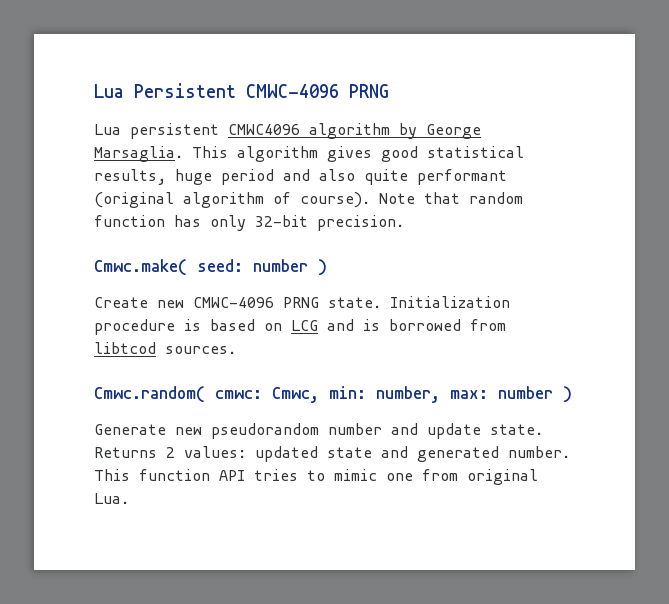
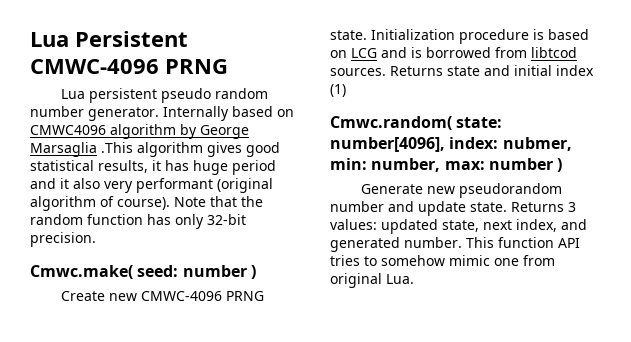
- Lua persistent CMWC4096 algorithm by George Marsaglia. This algorithm gives good statistical results, huge period and also quite performant (original algorithm of course).
+ Lua persistent pseudo random number generator. Internally based on CMWC4096 algorithm by George Marsaglia .This algorithm gives good statistical results, it has huge period and it also very performant (original algorithm of course).
- Note that random function has only 32-bit precision.
+ Note that the random function has only 32-bit precision.
- Initialization procedure is based on LCG and is borrowed from libtcod sources.
- Cmwc.random( cmwc: Cmwc, min: number, max: number )
+ Initialization procedure is based on LCG and is borrowed from libtcod sources. Returns state and initial index (1)
+ Cmwc.random( state: number[4096], index: nubmer, min: number, max: number )
- Returns 2 values: updated state and generated number.
+ Returns 3 values: updated state, next index, and generated number.
- This function API tries to mimic one from original Lua.
+ This function API tries to somehow mimic one from original Lua.

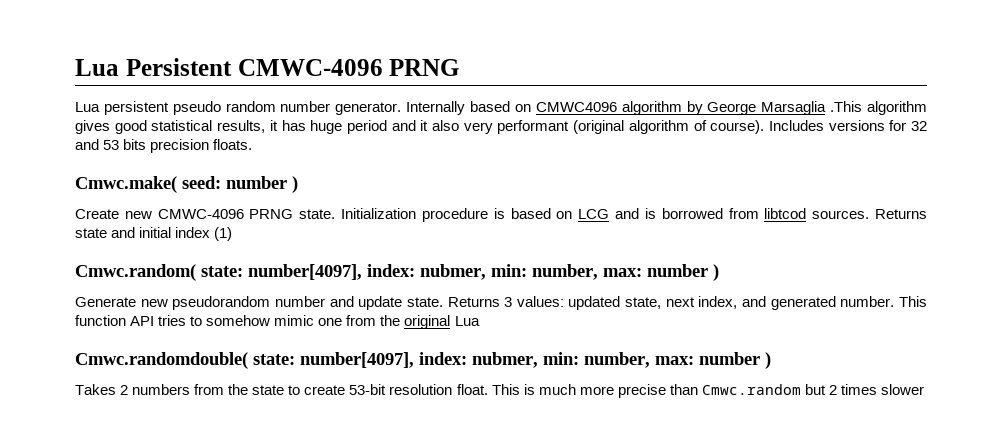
- Note that the random function has only 32-bit precision.
+ Includes versions for 32 and 53 bits precision floats.
- Cmwc.random( state: number[4096], index: nubmer, min: number, max: number )
+ Cmwc.random( state: number[4097], index: nubmer, min: number, max: number )
- This function API tries to somehow mimic one from original Lua.
+ This function API tries to somehow mimic one from the original Lua
+ Cmwc.randomdouble( state: number[4097], index: nubmer, min: number, max: number )
+ Takes 2 numbers from the state to create 53-bit resolution float. This is much more precise than Cmwc.random but 2 times slower

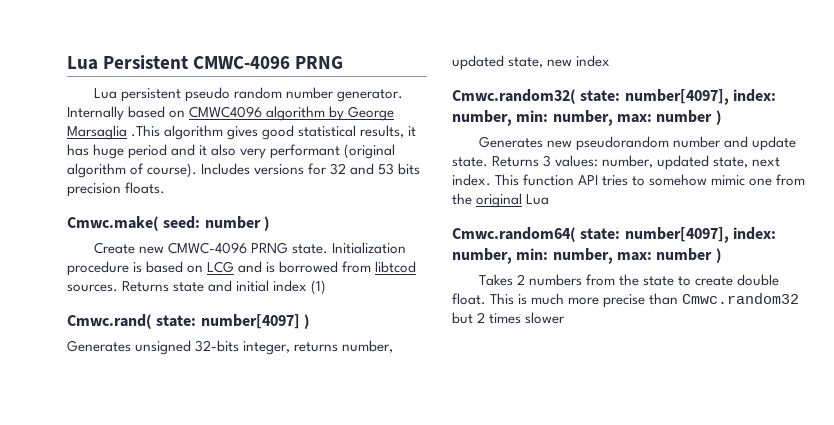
- Cmwc.random( state: number[4097], index: nubmer, min: number, max: number )
- Generate new pseudorandom number and update state.
+ Cmwc.rand( state: number[4097] )
+ Generates unsigned 32-bits integer, returns number, updated state, new index
+ Cmwc.random32( state: number[4097], index: number, min: number, max: number )
+ Generates new pseudorandom number and update state.
- Returns 3 values: updated state, next index, and generated number.
+ Returns 3 values: number, updated state, next index.
- Cmwc.randomdouble( state: number[4097], index: nubmer, min: number, max: number )
+ Cmwc.random64( state: number[4097], index: number, min: number, max: number )
- Takes 2 numbers from the state to create 53-bit resolution float.
+ Takes 2 numbers from the state to create double float.
- This is much more precise than Cmwc.random but 2 times slower
+ This is much more precise than Cmwc.random32 but 2 times slower

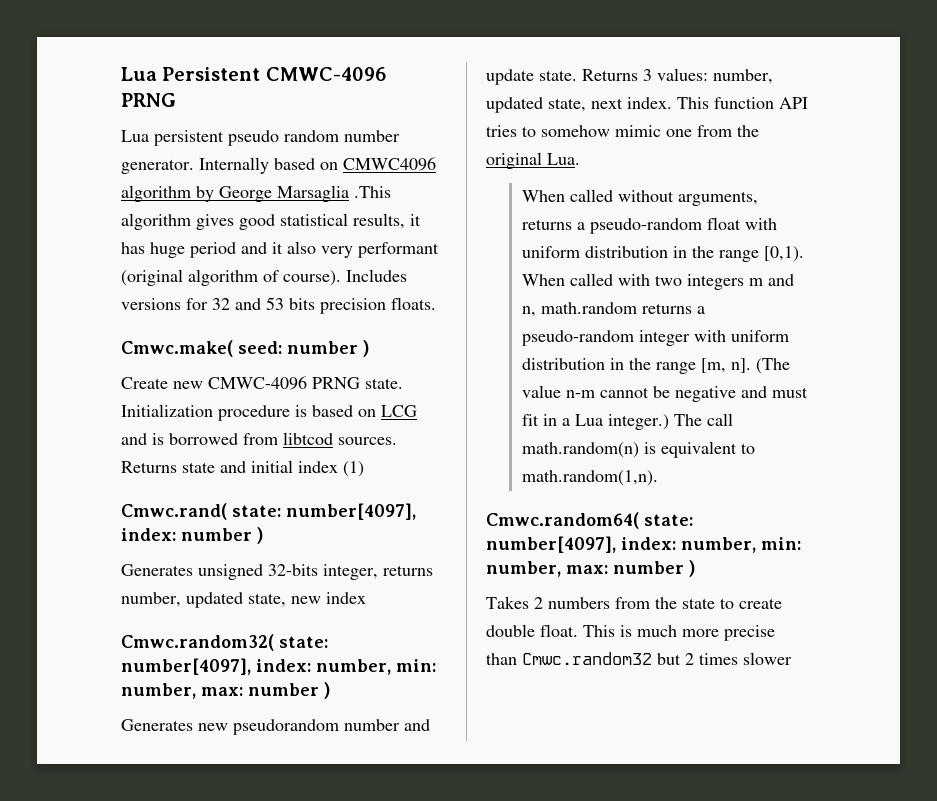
- Cmwc.rand( state: number[4097] )
+ Cmwc.rand( state: number[4097], index: number )
- This function API tries to somehow mimic one from the original Lua
+ This function API tries to somehow mimic one from the original Lua.
+ When called without arguments, returns a pseudo-random float with uniform distribution in the range [0,1). When called with two integers m and n, math.random returns a pseudo-random integer with uniform distribution in the range [m, n]. (The value n-m cannot be negative and must fit in a Lua integer.) The call math.random(n) is equivalent to math.random(1,n).

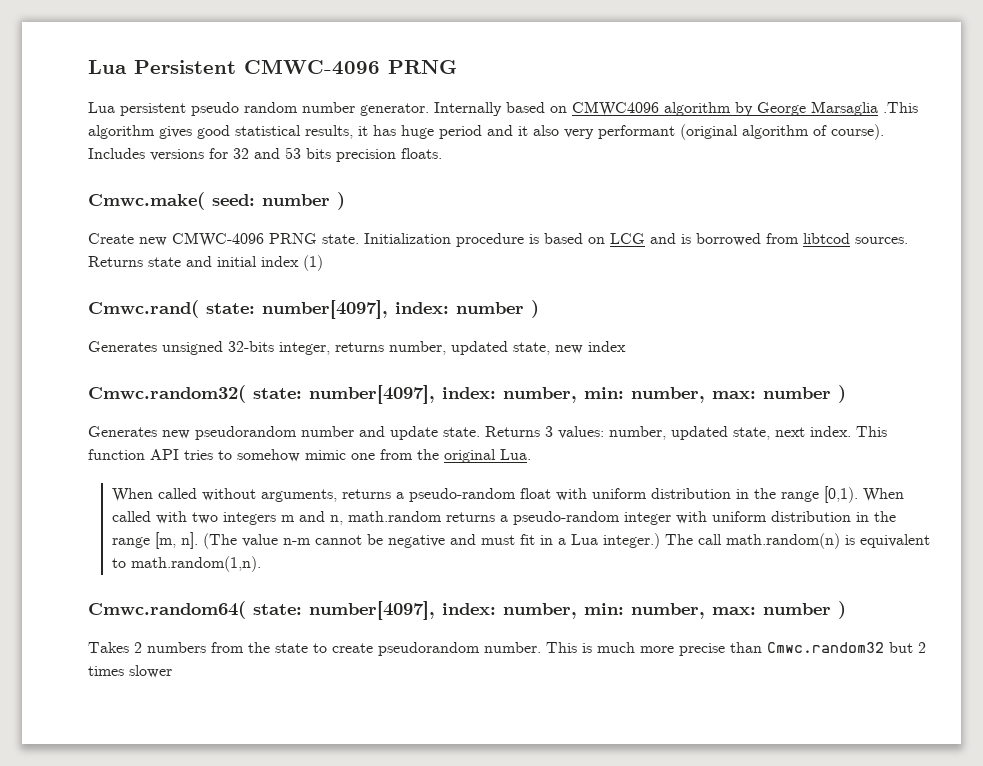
- Takes 2 numbers from the state to create double float.
+ Takes 2 numbers from the state to create pseudorandom number.

